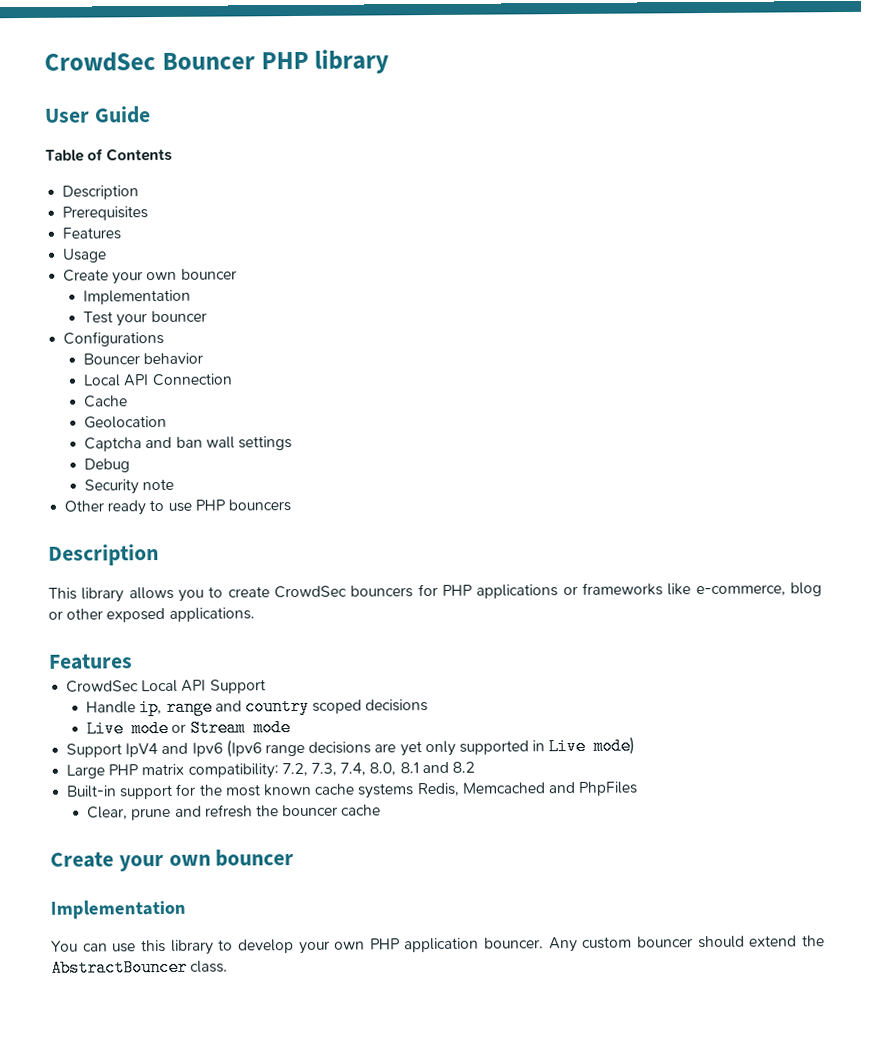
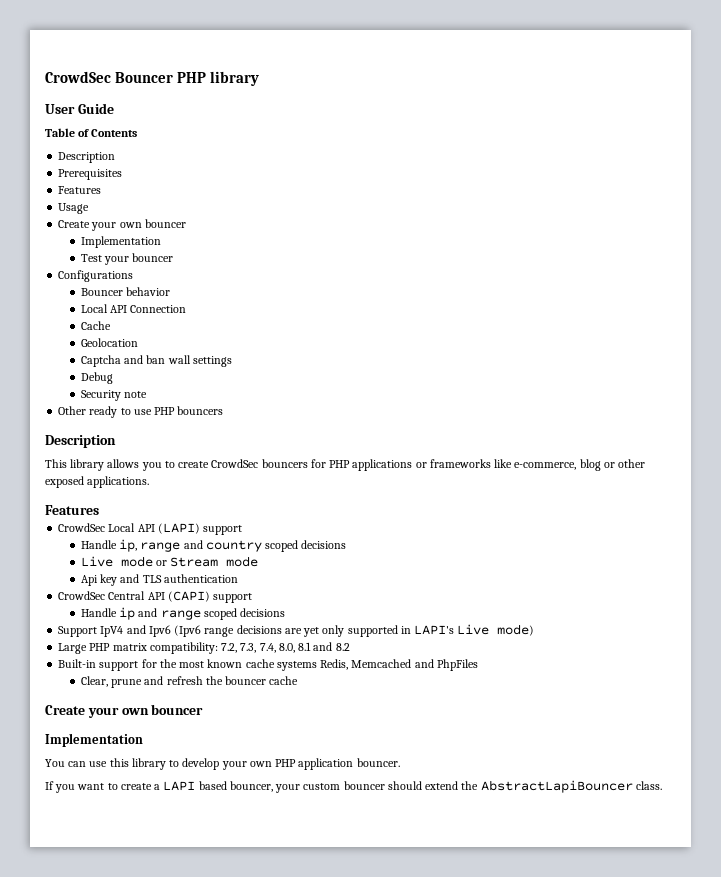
- CrowdSec Local API Support
+ CrowdSec Local API (LAPI) support
+ Api key and TLS authentication
+ CrowdSec Central API (CAPI) support
+ Handle ip and range scoped decisions
- Support IpV4 and Ipv6 (Ipv6 range decisions are yet only supported in Live mode)
+ Support IpV4 and Ipv6 (Ipv6 range decisions are yet only supported in LAPI's Live mode)
- You can use this library to develop your own PHP application bouncer. Any custom bouncer should extend the AbstractBouncer class.
+ You can use this library to develop your own PHP application bouncer.
+ If you want to create a LAPI based bouncer, your custom bouncer should extend the AbstractLapiBouncer class.

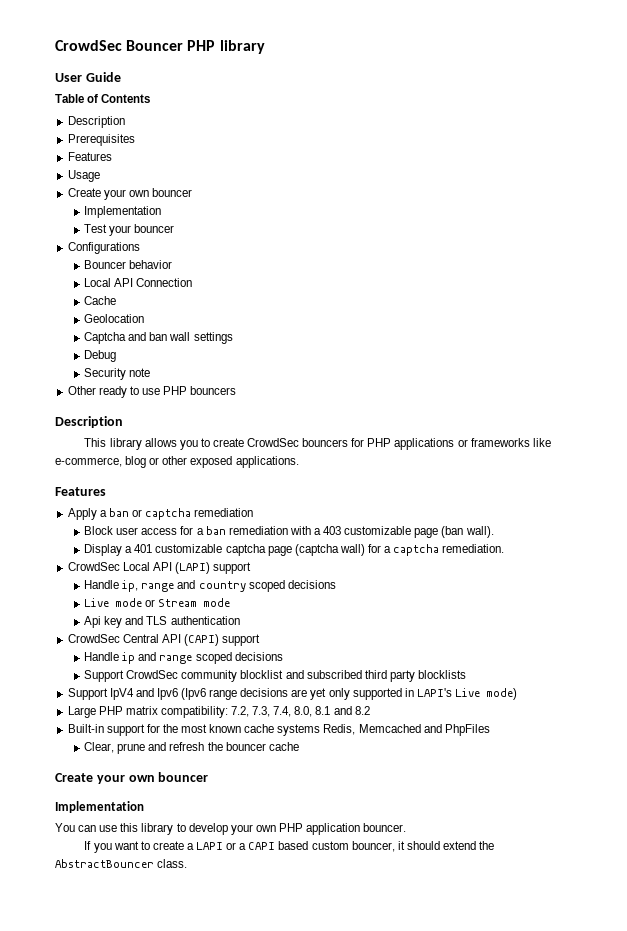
+ Apply a ban or captcha remediation
+ Block user access for a ban remediation with a 403 customizable page (ban wall).
+ Display a 401 customizable captcha page (captcha wall) for a captcha remediation.
+ Support CrowdSec community blocklist and subscribed third party blocklists
- If you want to create a LAPI based bouncer, your custom bouncer should extend the AbstractLapiBouncer class.
+ If you want to create a LAPI or a CAPI based custom bouncer, it should extend the AbstractBouncer class.

